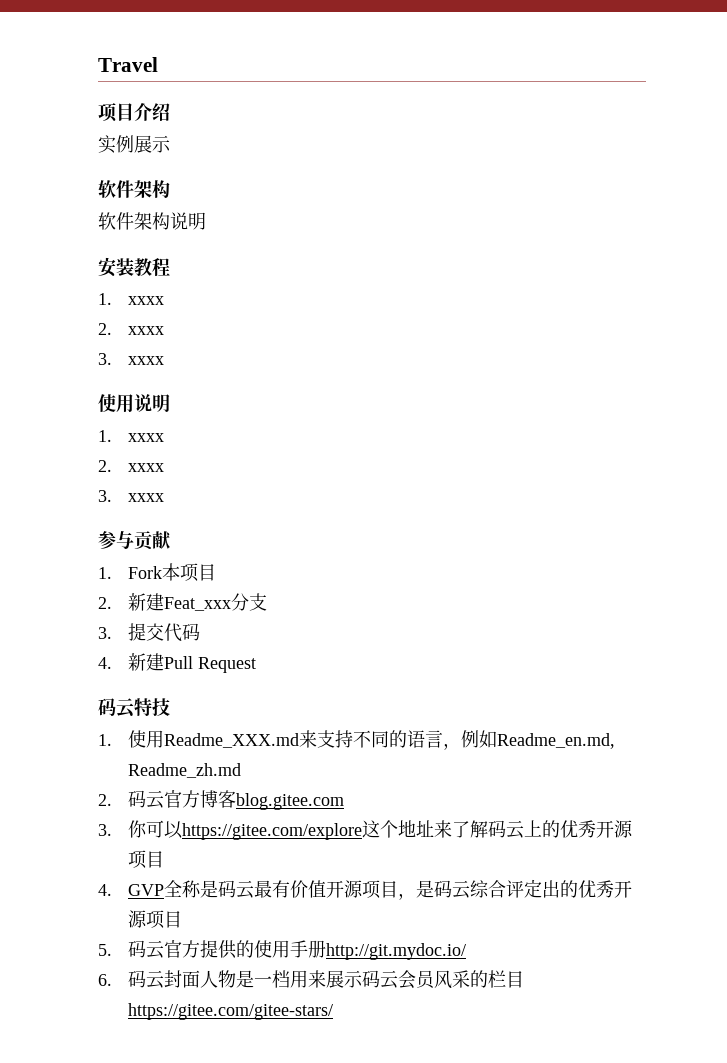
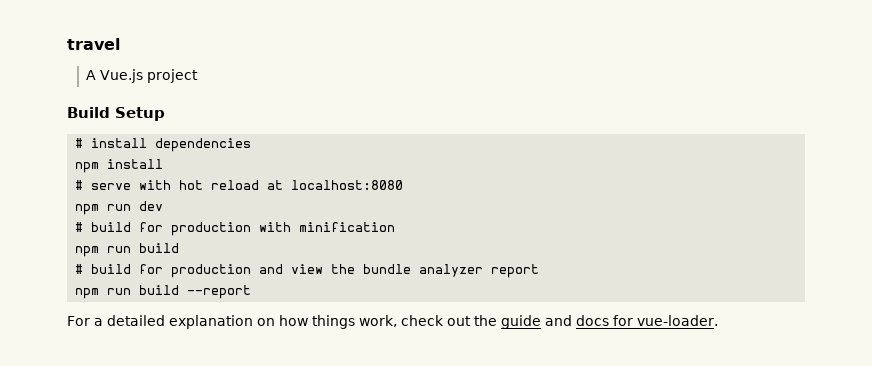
- Travel
- 项目介绍
- 实例展示
- 软件架构
- 软件架构说明
- 安装教程
- 1. xxxx
- 2. xxxx
- 3. xxxx
- 使用说明
- 1. xxxx
- 2. xxxx
- 3. xxxx
- 参与贡献
- 1. Fork本项目
- 2.新建Feat_xxx分支
- 3.提交代码
- 4.新建Pull Request
- 码云特技
- 1.使用Readme_XXX.md来支持不同的语言，例如Readme_en.md, Readme_zh.md
- 2.码云官方博客blog.gitee.com
- 3.你可以https://gitee.com/explore这个地址来了解码云上的优秀开源项目
- 4. GVP全称是码云最有价值开源项目，是码云综合评定出的优秀开源项目
- 5.码云官方提供的使用手册http://git.mydoc.io/
- 6.码云封面人物是一档用来展示码云会员风采的栏目https://gitee.com/gitee-stars/
+ travel
+ A Vue.js project
+ Build Setup
+ # install dependencies
+ npm install
+ # serve with hot reload at localhost:8080
+ npm run dev
+ # build for production with minification
+ npm run build
+ # build for production and view the bundle analyzer report
+ npm run build --report
+ For a detailed explanation on how things work, check out the guide and docs for vue-loader.

